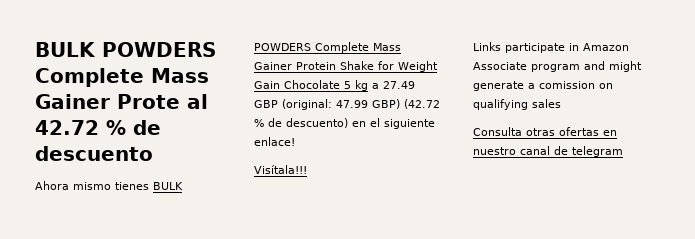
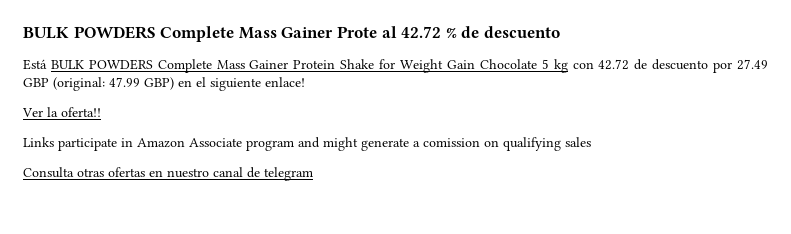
- Ahora mismo tienes BULK POWDERS Complete Mass Gainer Protein Shake for Weight Gain Chocolate 5 kg a 27.49 GBP (original: 47.99 GBP) (42.72 % de descuento) en el siguiente enlace!
+ Está BULK POWDERS Complete Mass Gainer Protein Shake for Weight Gain Chocolate 5 kg con 42.72 de descuento por 27.49 GBP (original: 47.99 GBP) en el siguiente enlace!
- Visítala!!!
+ Ver la oferta!!

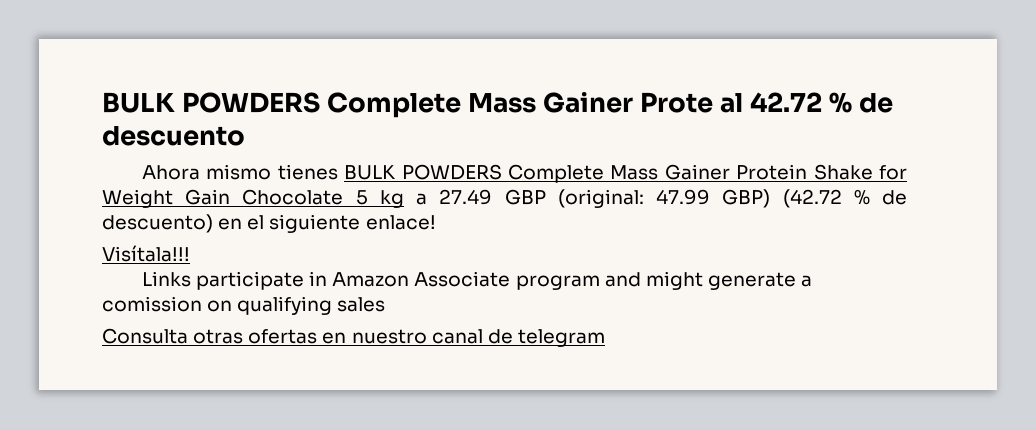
- Está BULK POWDERS Complete Mass Gainer Protein Shake for Weight Gain Chocolate 5 kg con 42.72 de descuento por 27.49 GBP (original: 47.99 GBP) en el siguiente enlace!
+ Ahora mismo tienes BULK POWDERS Complete Mass Gainer Protein Shake for Weight Gain Chocolate 5 kg a 27.49 GBP (original: 47.99 GBP) (42.72 % de descuento) en el siguiente enlace!
- Ver la oferta!!
+ Visítala!!!

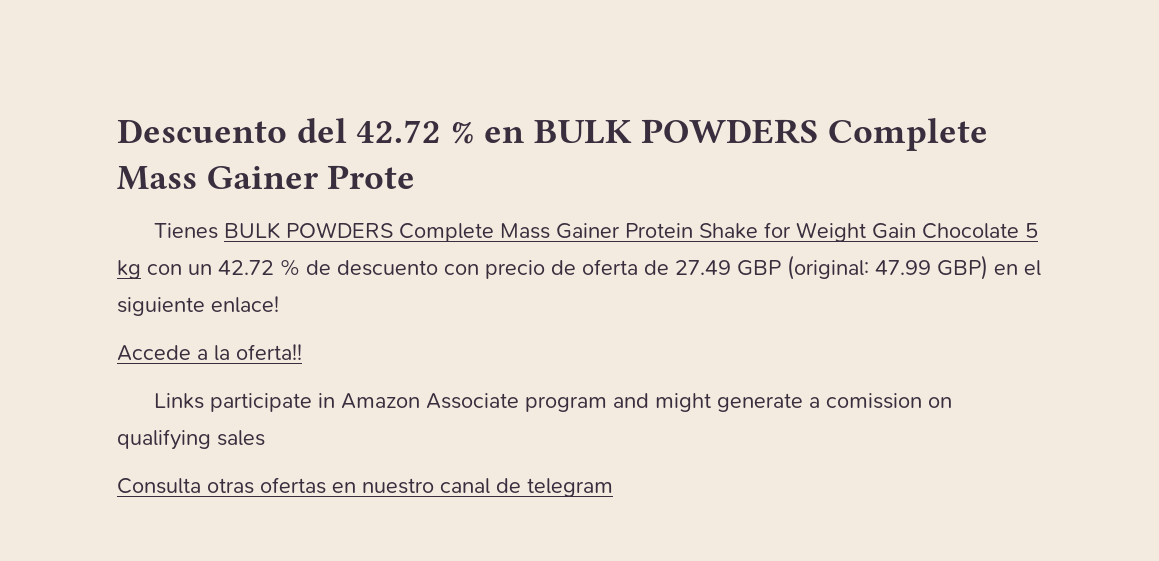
- BULK POWDERS Complete Mass Gainer Prote al 42.72 % de descuento
- Ahora mismo tienes BULK POWDERS Complete Mass Gainer Protein Shake for Weight Gain Chocolate 5 kg a 27.49 GBP (original: 47.99 GBP) (42.72 % de descuento) en el siguiente enlace!
+ Descuento del 42.72 % en BULK POWDERS Complete Mass Gainer Prote
+ Tienes BULK POWDERS Complete Mass Gainer Protein Shake for Weight Gain Chocolate 5 kg con un 42.72 % de descuento con precio de oferta de 27.49 GBP (original: 47.99 GBP) en el siguiente enlace!
- Visítala!!!
+ Accede a la oferta!!

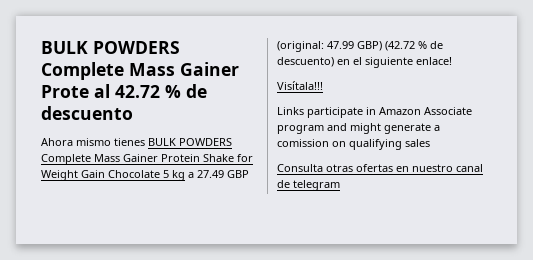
- Descuento del 42.72 % en BULK POWDERS Complete Mass Gainer Prote
- Tienes BULK POWDERS Complete Mass Gainer Protein Shake for Weight Gain Chocolate 5 kg con un 42.72 % de descuento con precio de oferta de 27.49 GBP (original: 47.99 GBP) en el siguiente enlace!
+ BULK POWDERS Complete Mass Gainer Prote al 42.72 % de descuento
+ Ahora mismo tienes BULK POWDERS Complete Mass Gainer Protein Shake for Weight Gain Chocolate 5 kg a 27.49 GBP (original: 47.99 GBP) (42.72 % de descuento) en el siguiente enlace!
- Accede a la oferta!!
+ Visítala!!!

